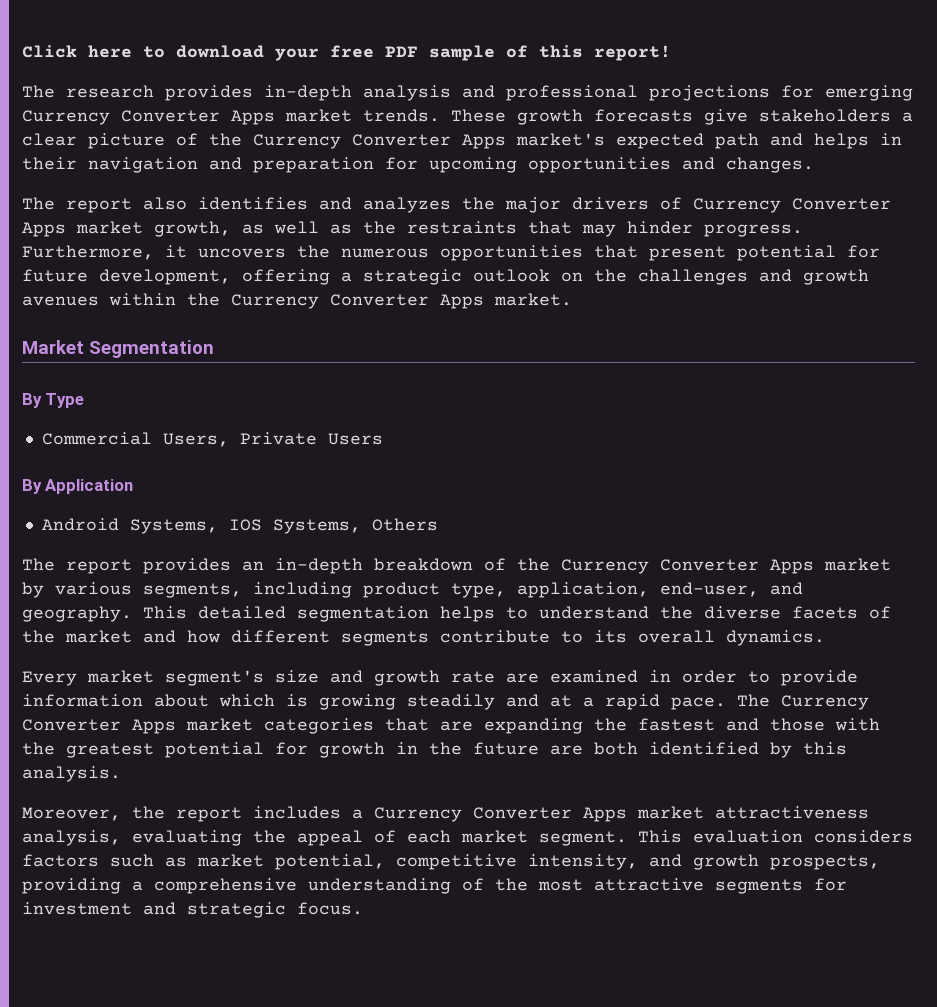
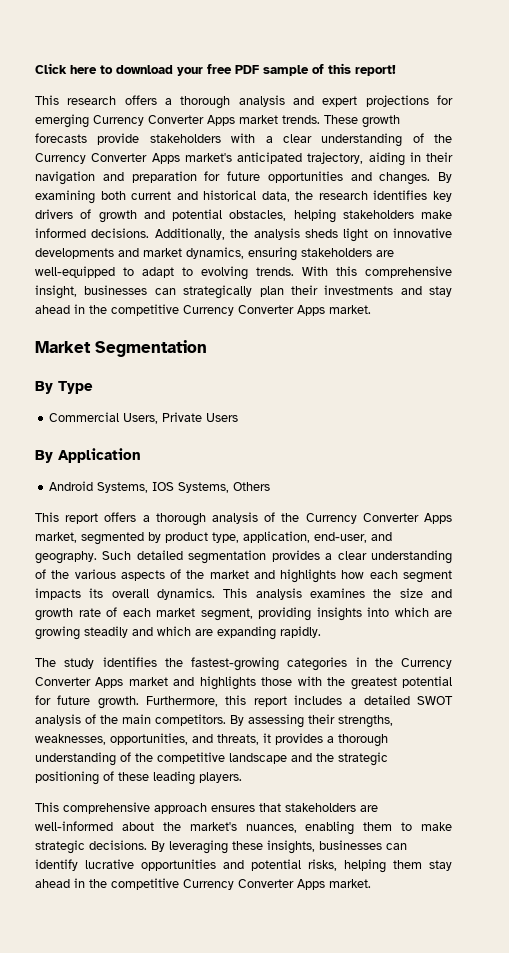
- The research provides in-depth analysis and professional projections for emerging Currency Converter Apps market trends.
+ This research offers a thorough analysis and expert projections for emerging Currency Converter Apps market trends.
- These growth forecasts give stakeholders a clear picture of the Currency Converter Apps market's expected path and helps in their navigation and preparation for upcoming opportunities and changes.
- The report also identifies and analyzes the major drivers of Currency Converter Apps market growth, as well as the restraints that may hinder progress. Furthermore, it uncovers the numerous opportunities that present potential for future development, offering a strategic outlook on the challenges and growth avenues within the Currency Converter Apps market.
+ These growth forecasts provide stakeholders with a clear understanding of the Currency Converter Apps market's anticipated trajectory, aiding in their navigation and preparation for future opportunities and changes. By examining both current and historical data, the research identifies key drivers of growth and potential obstacles, helping stakeholders make informed decisions. Additionally, the analysis sheds light on innovative developments and market dynamics, ensuring stakeholders are well-equipped to adapt to evolving trends. With this comprehensive insight, businesses can strategically plan their investments and stay ahead in the competitive Currency Converter Apps market.
- The report provides an in-depth breakdown of the Currency Converter Apps market by various segments, including product type, application, end-user, and geography.
+ This report offers a thorough analysis of the Currency Converter Apps market, segmented by product type, application, end-user, and geography.
- This detailed segmentation helps to understand the diverse facets of the market and how different segments contribute to its overall dynamics.
- Every market segment's size and growth rate are examined in order to provide information about which is growing steadily and at a rapid pace. The Currency Converter Apps market categories that are expanding the fastest and those with the greatest potential for growth in the future are both identified by this analysis.
- Moreover, the report includes a Currency Converter Apps market attractiveness analysis, evaluating the appeal of each market segment. This evaluation considers factors such as market potential, competitive intensity, and growth prospects, providing a comprehensive understanding of the most attractive segments for investment and strategic focus.
+ Such detailed segmentation provides a clear understanding of the various aspects of the market and highlights how each segment impacts its overall dynamics. This analysis examines the size and growth rate of each market segment, providing insights into which are growing steadily and which are expanding rapidly.
+ The study identifies the fastest-growing categories in the Currency Converter Apps market and highlights those with the greatest potential for future growth. Furthermore, this report includes a detailed SWOT analysis of the main competitors. By assessing their strengths, weaknesses, opportunities, and threats, it provides a thorough understanding of the competitive landscape and the strategic positioning of these leading players.
+ This comprehensive approach ensures that stakeholders are well-informed about the market's nuances, enabling them to make strategic decisions. By leveraging these insights, businesses can identify lucrative opportunities and potential risks, helping them stay ahead in the competitive Currency Converter Apps market.

